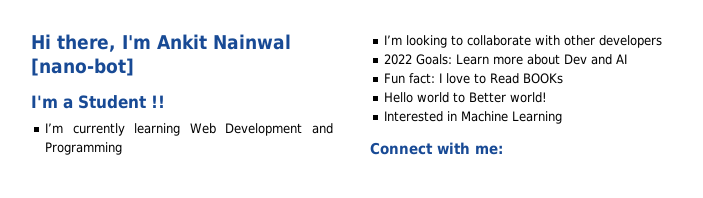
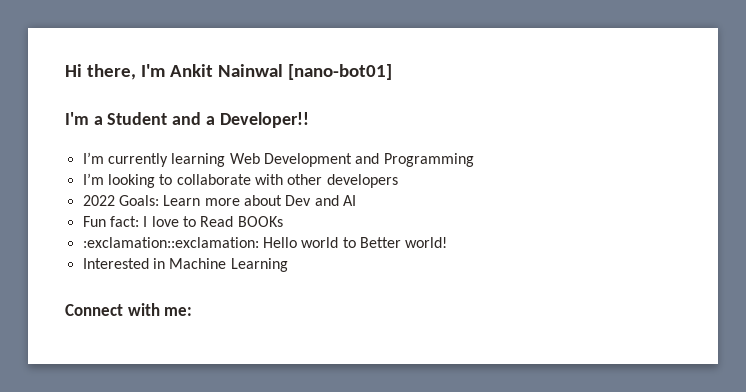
- Hi there, I'm Ankit Nainwal [nano-bot]
+ Hi there, I'm Ankit Nainwal [nano-bot01]
- I'm a Student !!
+ I'm a Student and a Developer!!
- Hello world to Better world!
+ :exclamation::exclamation: Hello world to Better world!

